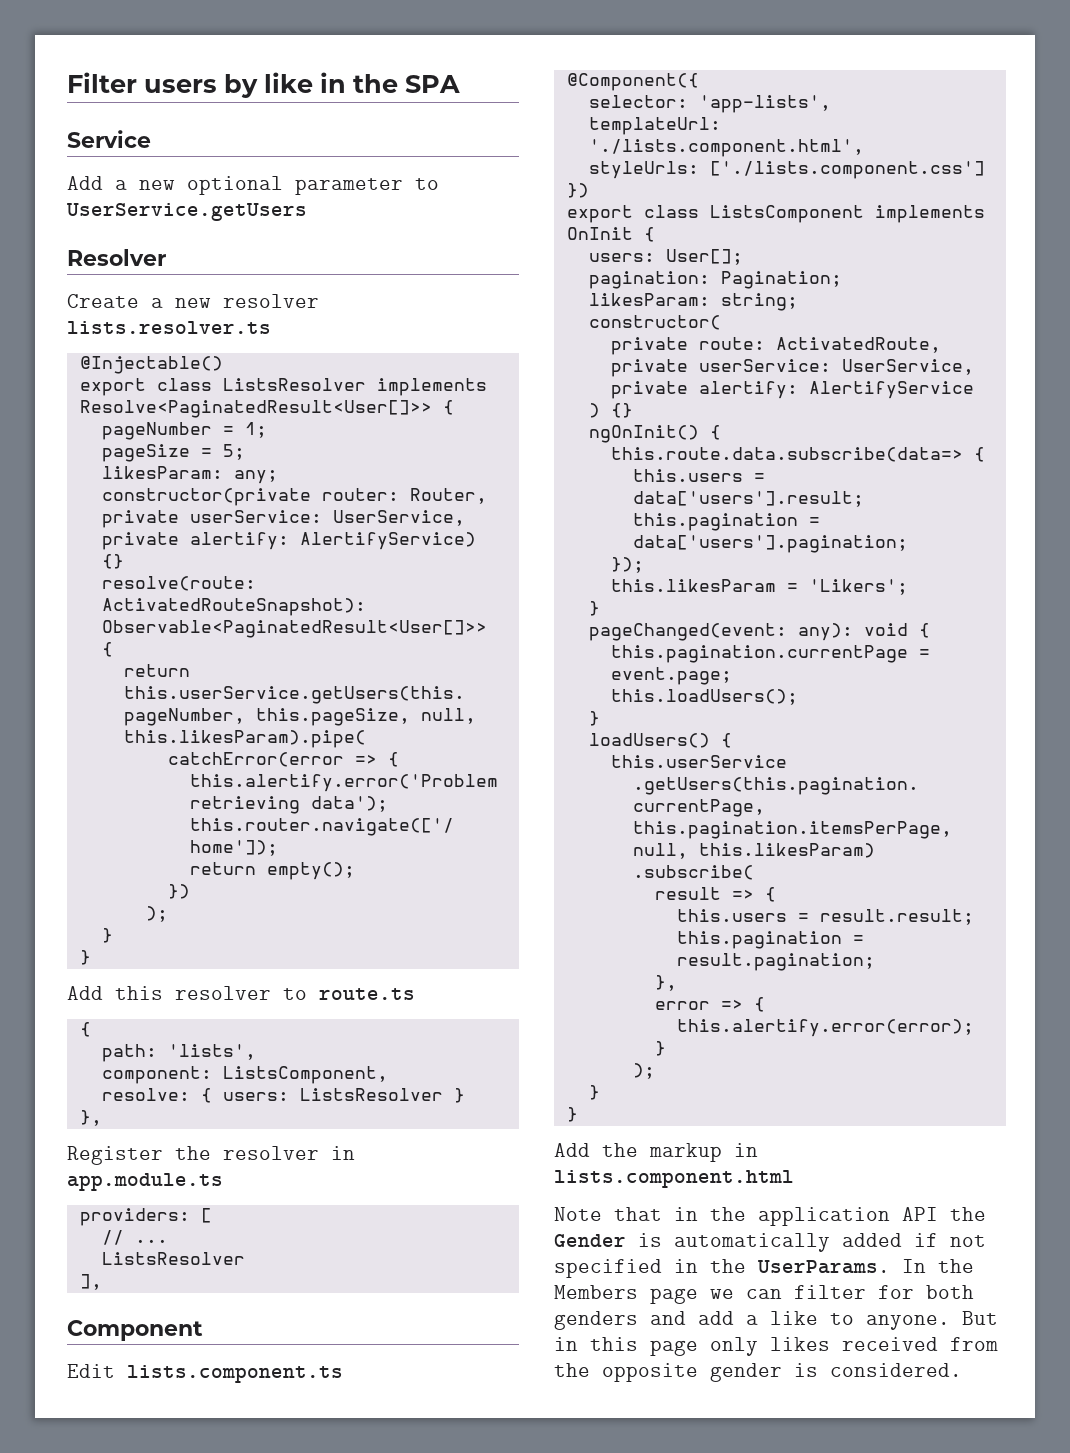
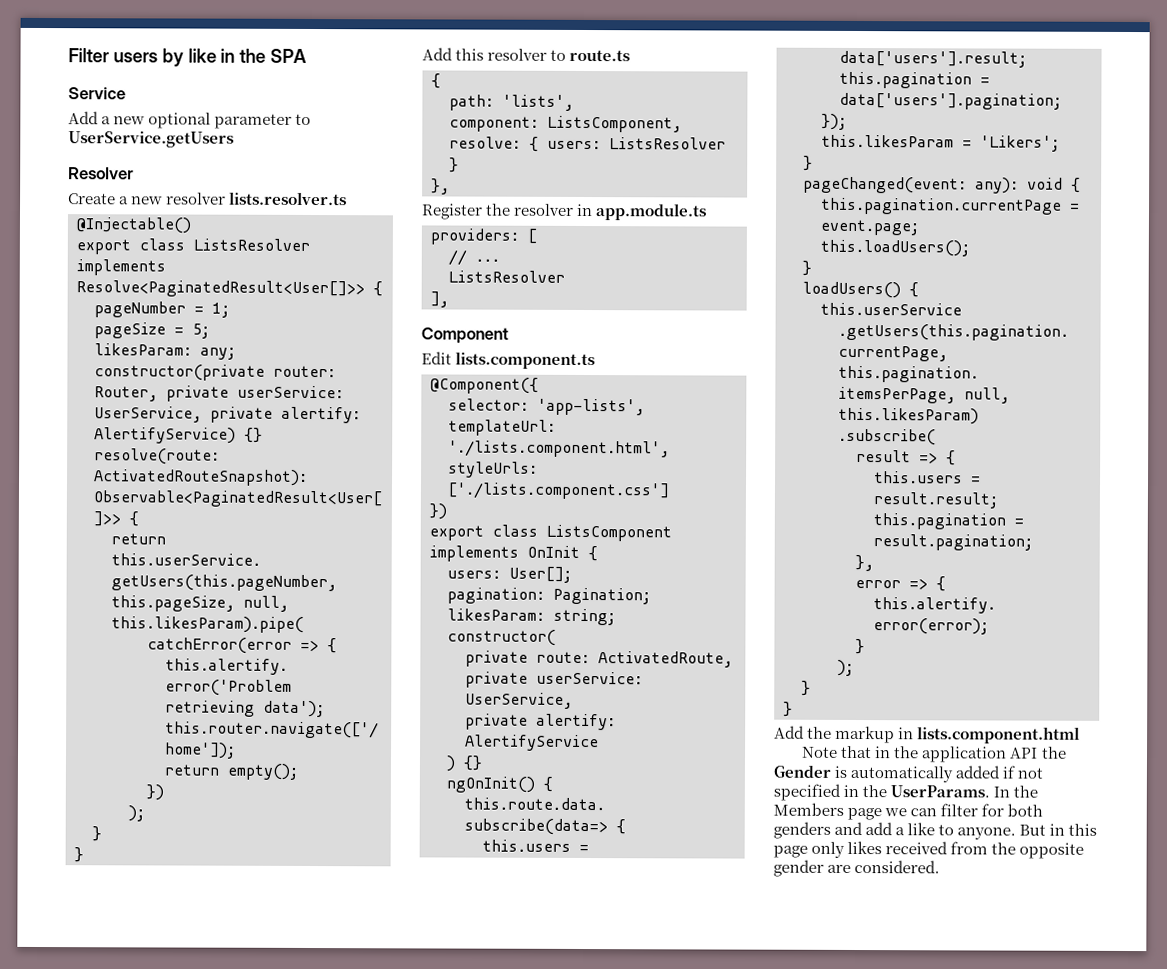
- But in this page only likes received from the opposite gender is considered.
+ But in this page only likes received from the opposite gender are considered.

